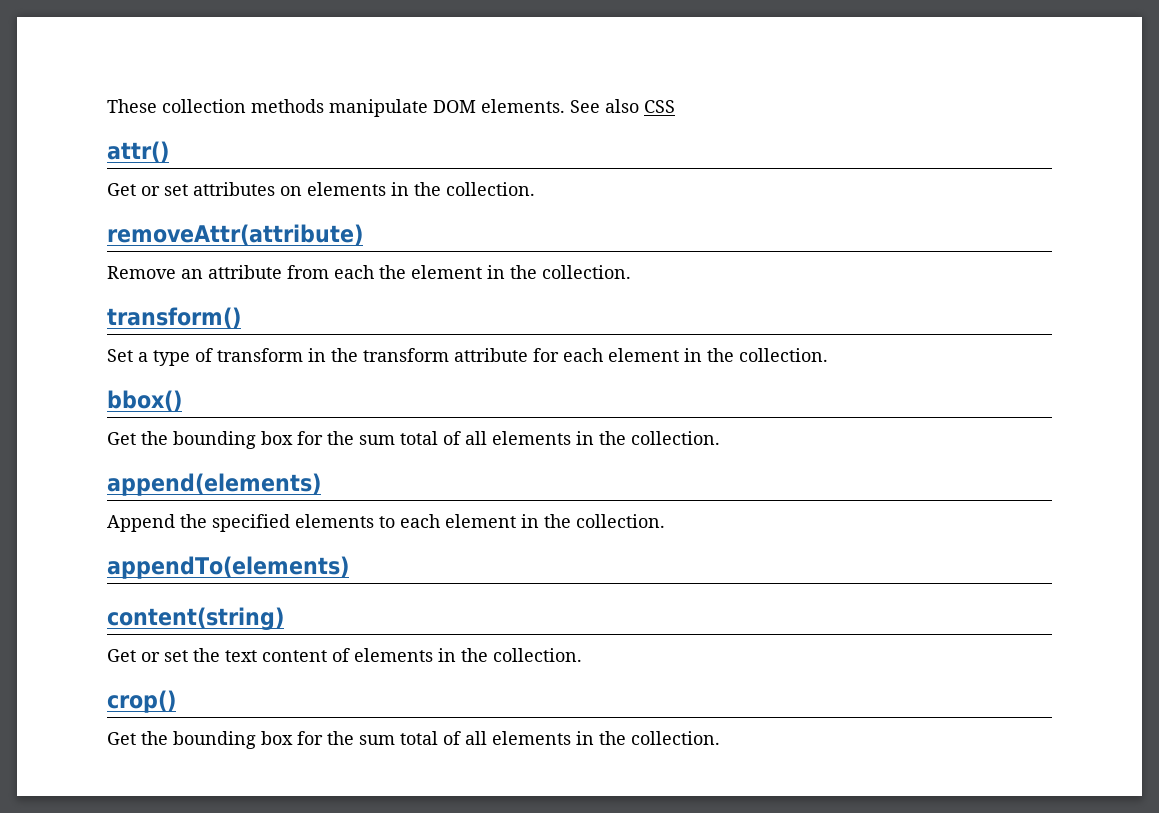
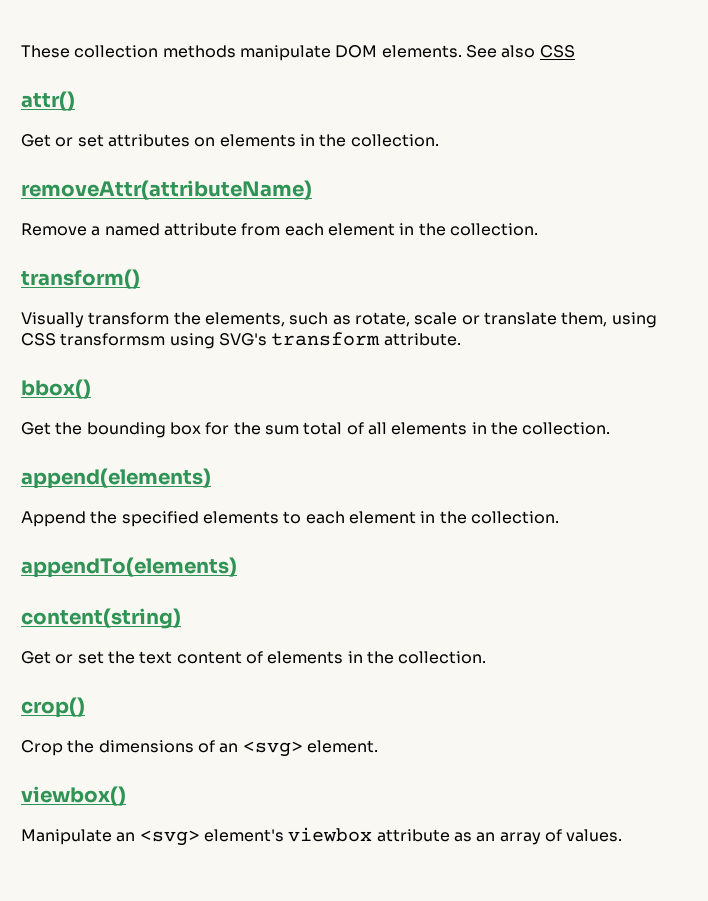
- removeAttr(attribute)
+ removeAttr(attributeName)
- Remove an attribute from each the element in the collection.
+ Remove a named attribute from each element in the collection.
- Set a type of transform in the transform attribute for each element in the collection.
+ Visually transform the elements, such as rotate, scale or translate them, using CSS transformsm using SVG's transform attribute.
  crop()
- Get the bounding box for the sum total of all elements in the collection.
+ Crop the dimensions of an <svg> element.
+ viewbox()
+ Manipulate an <svg> element's viewbox attribute as an array of values.

